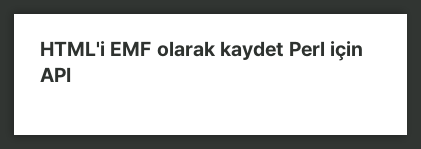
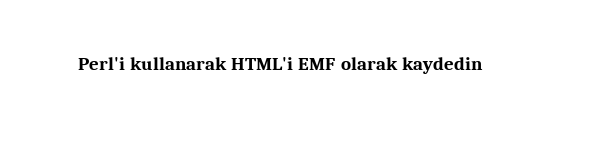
- HTML'i EMF olarak kaydet Perl için API
+ Perl'i kullanarak HTML'i EMF olarak kaydedin

